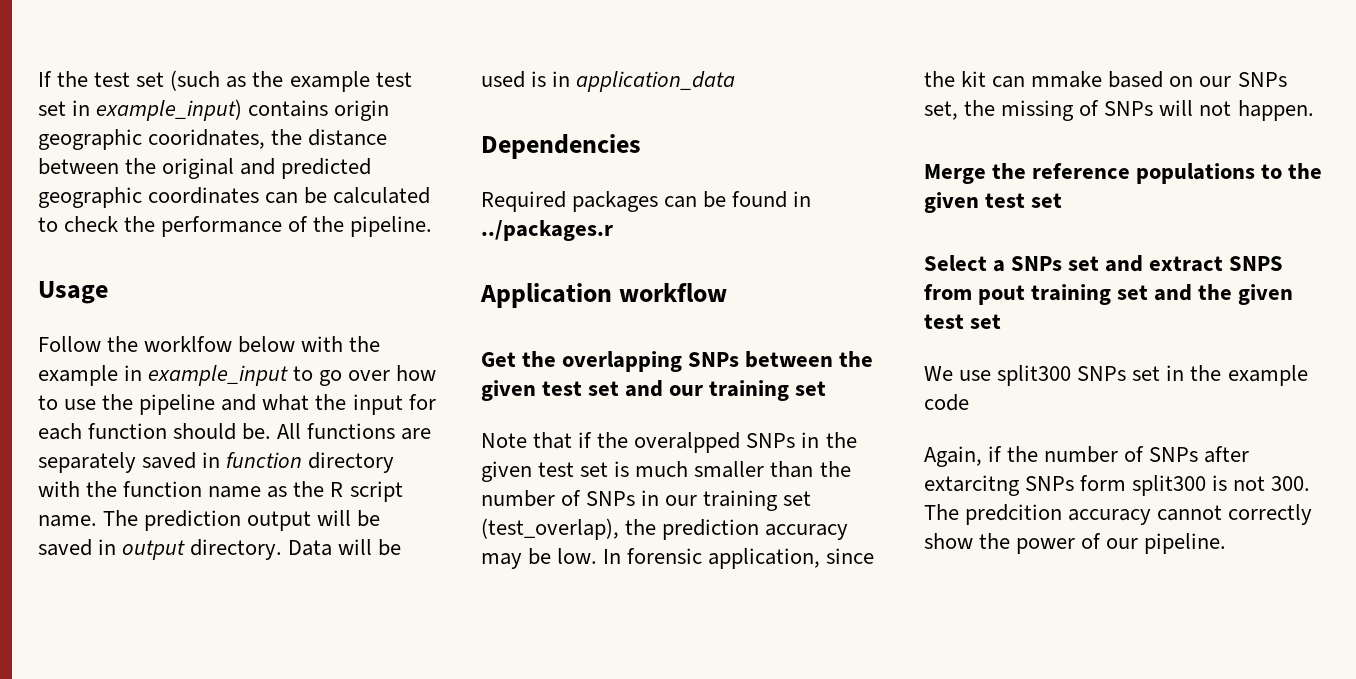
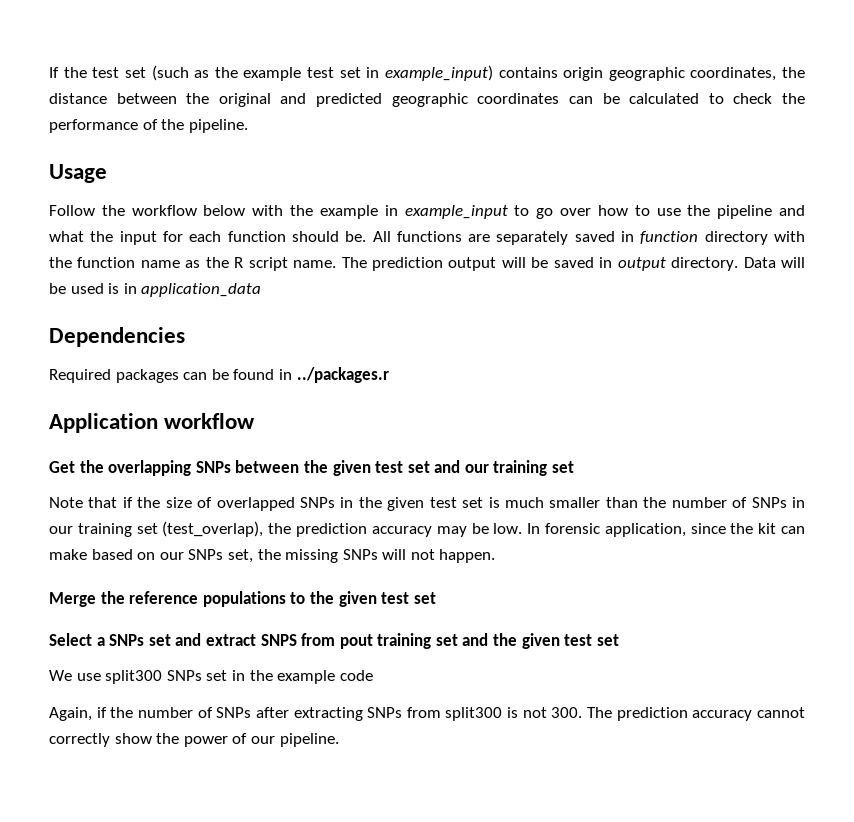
- If the test set (such as the example test set in example_input) contains origin geographic cooridnates, the distance between the original and predicted geographic coordinates can be calculated to check the performance of the pipeline.
+ If the test set (such as the example test set in example_input) contains origin geographic coordinates, the distance between the original and predicted geographic coordinates can be calculated to check the performance of the pipeline.
- Follow the worklfow below with the example in example_input to go over how to use the pipeline and what the input for each function should be.
+ Follow the workflow below with the example in example_input to go over how to use the pipeline and what the input for each function should be.
- Note that if the overalpped SNPs in the given test set is much smaller than the number of SNPs in our training set (test_overlap), the prediction accuracy may be low.
+ Note that if the size of overlapped SNPs in the given test set is much smaller than the number of SNPs in our training set (test_overlap), the prediction accuracy may be low.
- In forensic application, since the kit can mmake based on our SNPs set, the missing of SNPs will not happen.
+ In forensic application, since the kit can make based on our SNPs set, the missing SNPs will not happen.
- Again, if the number of SNPs after extarcitng SNPs form split300 is not 300. The predcition accuracy cannot correctly show the power of our pipeline.
+ Again, if the number of SNPs after extracting SNPs from split300 is not 300. The prediction accuracy cannot correctly show the power of our pipeline.

